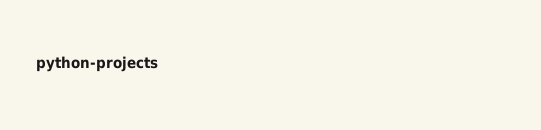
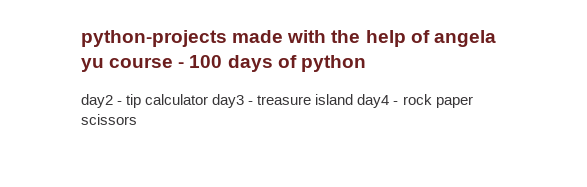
- python-projects
+ python-projects made with the help of angela yu course - 100 days of python
+ day2 - tip calculator day3 - treasure island day4 - rock paper scissors

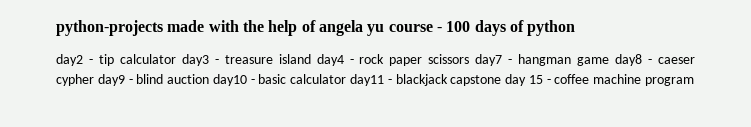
- day2 - tip calculator day3 - treasure island day4 - rock paper scissors
+ day2 - tip calculator day3 - treasure island day4 - rock paper scissors day7 - hangman game day8 - caeser cypher day9 - blind auction day10 - basic calculator day11 - blackjack capstone day 15 - coffee machine program

